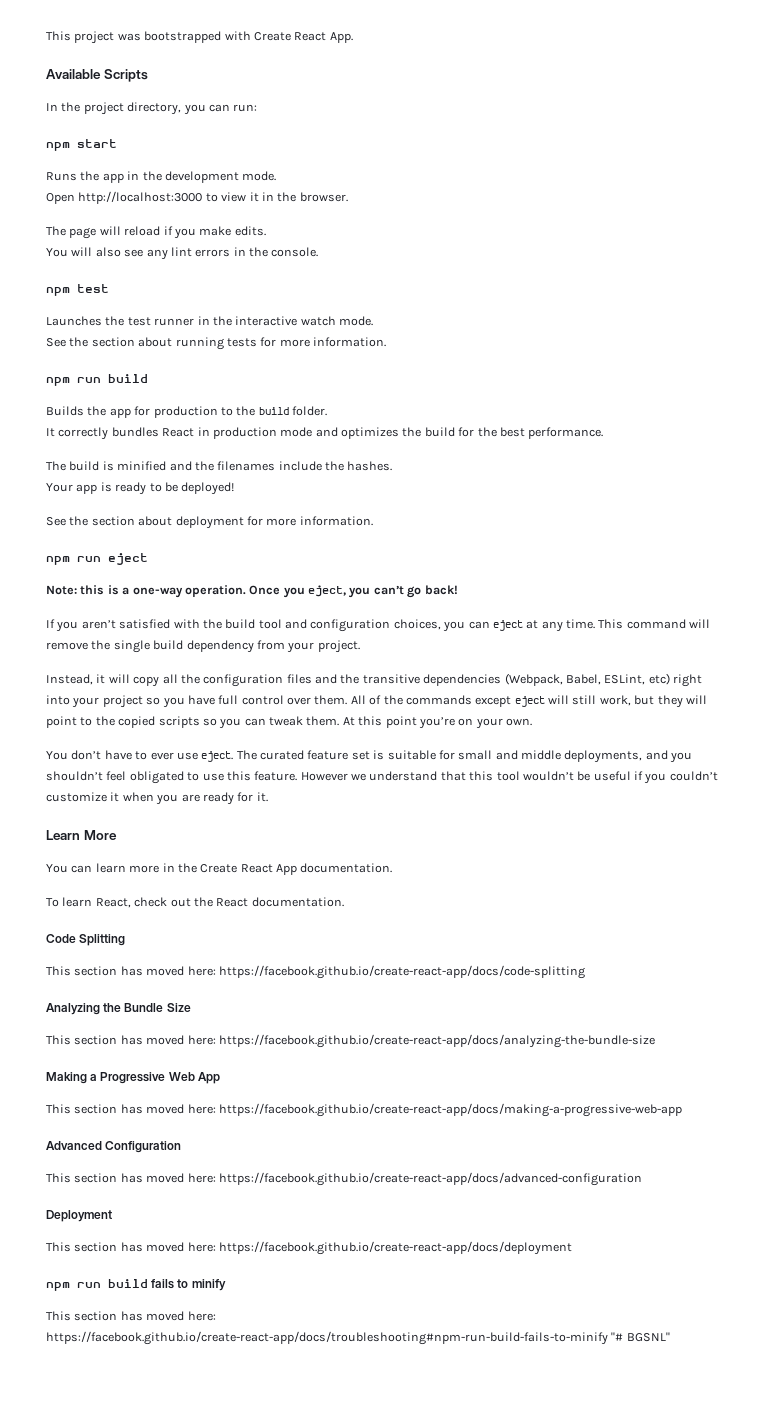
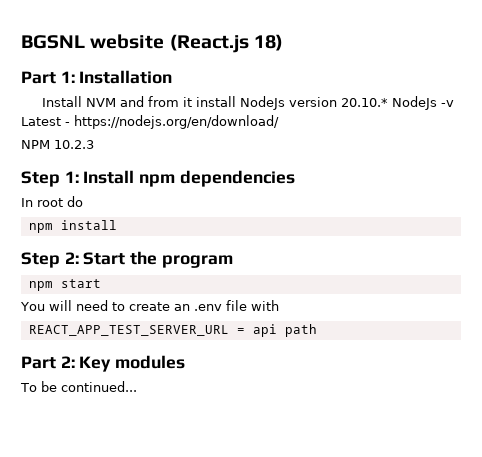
- This project was bootstrapped with Create React App.
- Available Scripts
- In the project directory, you can run:
+ BGSNL website (React.js 18)
+ Part 1: Installation
+ Install NVM and from it install NodeJs version 20.10.* NodeJs -v Latest - https://nodejs.org/en/download/
+ NPM 10.2.3
+ Step 1: Install npm dependencies
+ In root do
+ npm install
+ Step 2: Start the program
  npm start
- Runs the app in the development mode.
- Open http://localhost:3000 to view it in the browser.
- The page will reload if you make edits.
- You will also see any lint errors in the console.
- npm test
- Launches the test runner in the interactive watch mode.
- See the section about running tests for more information.
- npm run build
- Builds the app for production to the build folder.
- It correctly bundles React in production mode and optimizes the build for the best performance.
- The build is minified and the filenames include the hashes.
- Your app is ready to be deployed!
- See the section about deployment for more information.
- npm run eject
- Note: this is a one-way operation. Once you eject, you can’t go back!
- If you aren’t satisfied with the build tool and configuration choices, you can eject at any time. This command will remove the single build dependency from your project.
- Instead, it will copy all the configuration files and the transitive dependencies (Webpack, Babel, ESLint, etc) right into your project so you have full control over them. All of the commands except eject will still work, but they will point to the copied scripts so you can tweak them. At this point you’re on your own.
- You don’t have to ever use eject. The curated feature set is suitable for small and middle deployments, and you shouldn’t feel obligated to use this feature. However we understand that this tool wouldn’t be useful if you couldn’t customize it when you are ready for it.
- Learn More
- You can learn more in the Create React App documentation.
- To learn React, check out the React documentation.
- Code Splitting
- This section has moved here: https://facebook.github.io/create-react-app/docs/code-splitting
- Analyzing the Bundle Size
- This section has moved here: https://facebook.github.io/create-react-app/docs/analyzing-the-bundle-size
- Making a Progressive Web App
- This section has moved here: https://facebook.github.io/create-react-app/docs/making-a-progressive-web-app
- Advanced Configuration
- This section has moved here: https://facebook.github.io/create-react-app/docs/advanced-configuration
- Deployment
- This section has moved here: https://facebook.github.io/create-react-app/docs/deployment
- npm run build fails to minify
- This section has moved here: https://facebook.github.io/create-react-app/docs/troubleshooting#npm-run-build-fails-to-minify "# BGSNL"
+ You will need to create an .env file with
+ REACT_APP_TEST_SERVER_URL = api path
+ Part 2: Key modules
+ To be continued...

